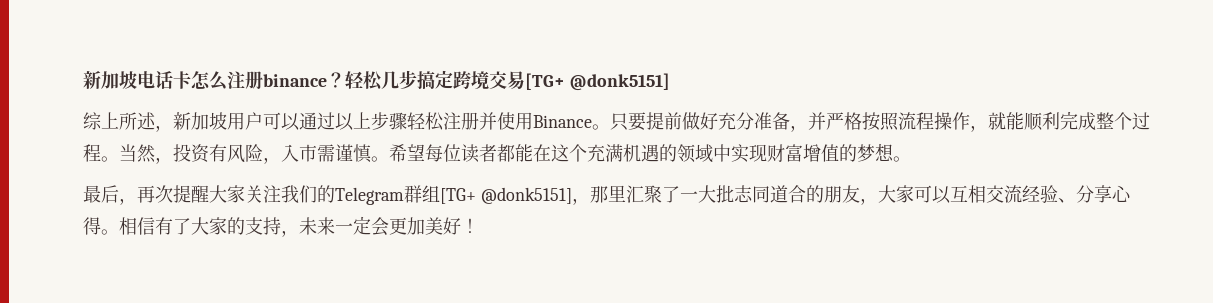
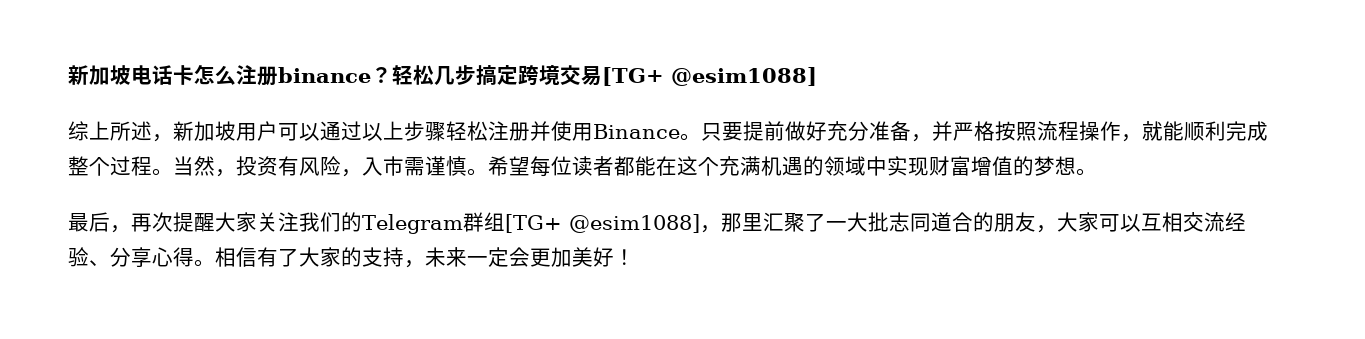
- 轻松几步搞定跨境交易[TG+ @donk5151]
+ 轻松几步搞定跨境交易[TG+ @esim1088]
- 最后，再次提醒大家关注我们的Telegram群组[TG+ @donk5151]，那里汇聚了一大批志同道合的朋友，大家可以互相交流经验、分享心得。
+ 最后，再次提醒大家关注我们的Telegram群组[TG+ @esim1088]，那里汇聚了一大批志同道合的朋友，大家可以互相交流经验、分享心得。

